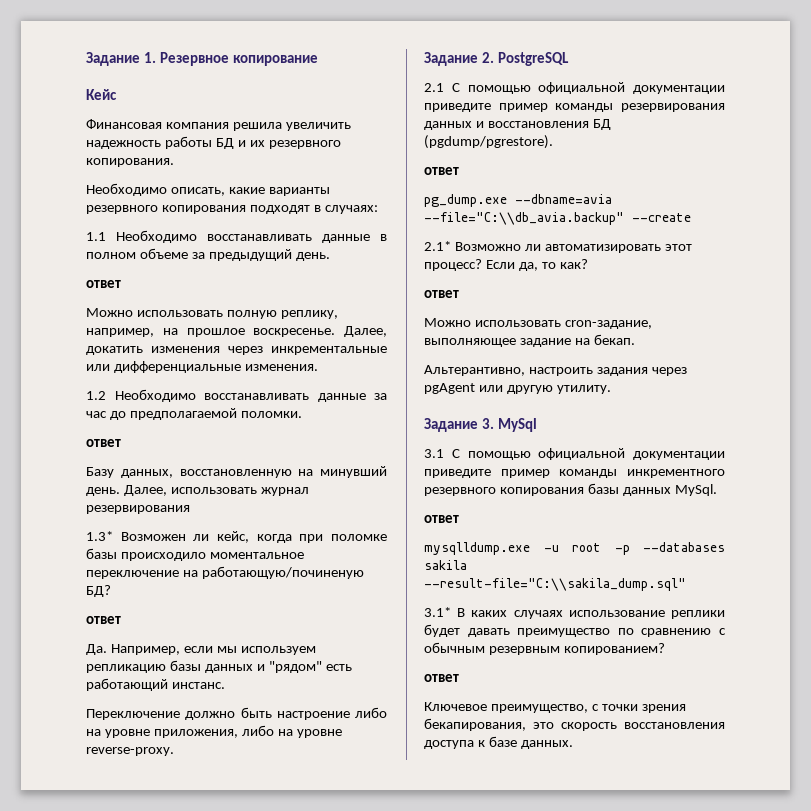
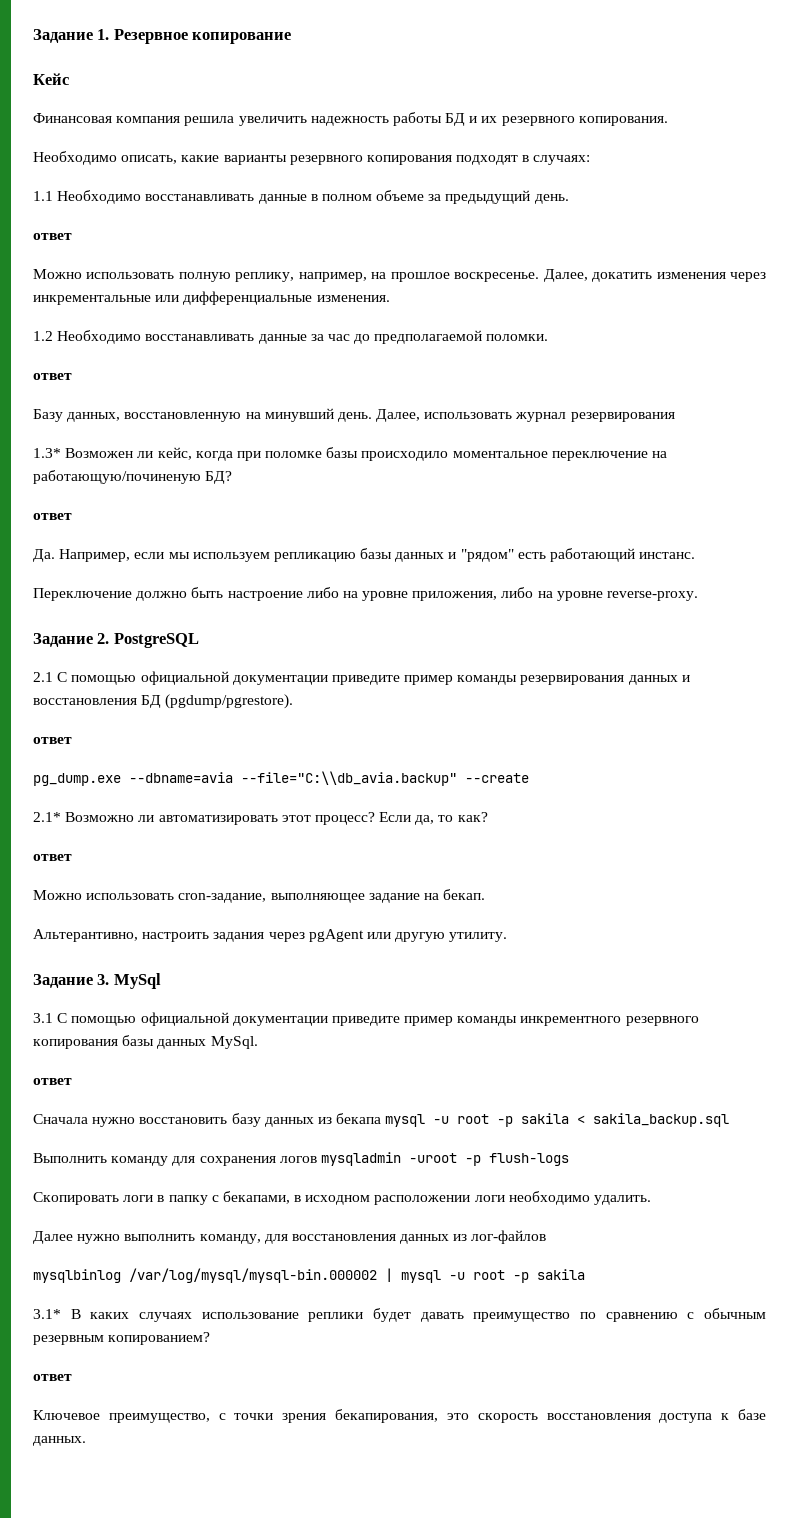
- mysqlldump.exe -u root -p --databases sakila --result-file="C:\\sakila_dump.sql"
+ Сначала нужно восстановить базу данных из бекапа mysql -u root -p sakila < sakila_backup.sql
+ Выполнить команду для сохранения логов mysqladmin -uroot -p flush-logs
+ Скопировать логи в папку с бекапами, в исходном расположении логи необходимо удалить.
+ Далее нужно выполнить команду, для восстановления данных из лог-файлов
+ mysqlbinlog /var/log/mysql/mysql-bin.000002 | mysql -u root -p sakila

